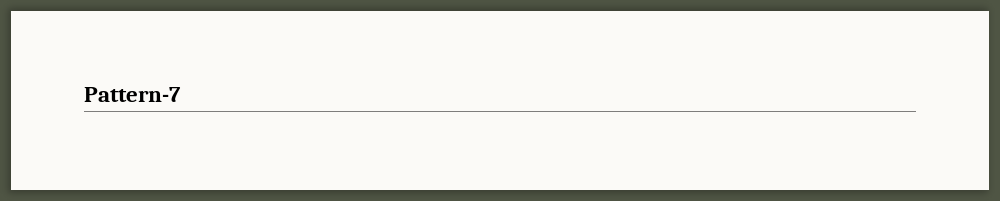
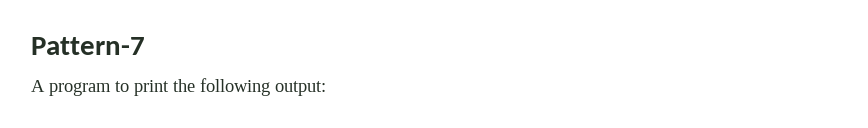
+ A program to print the following output:

